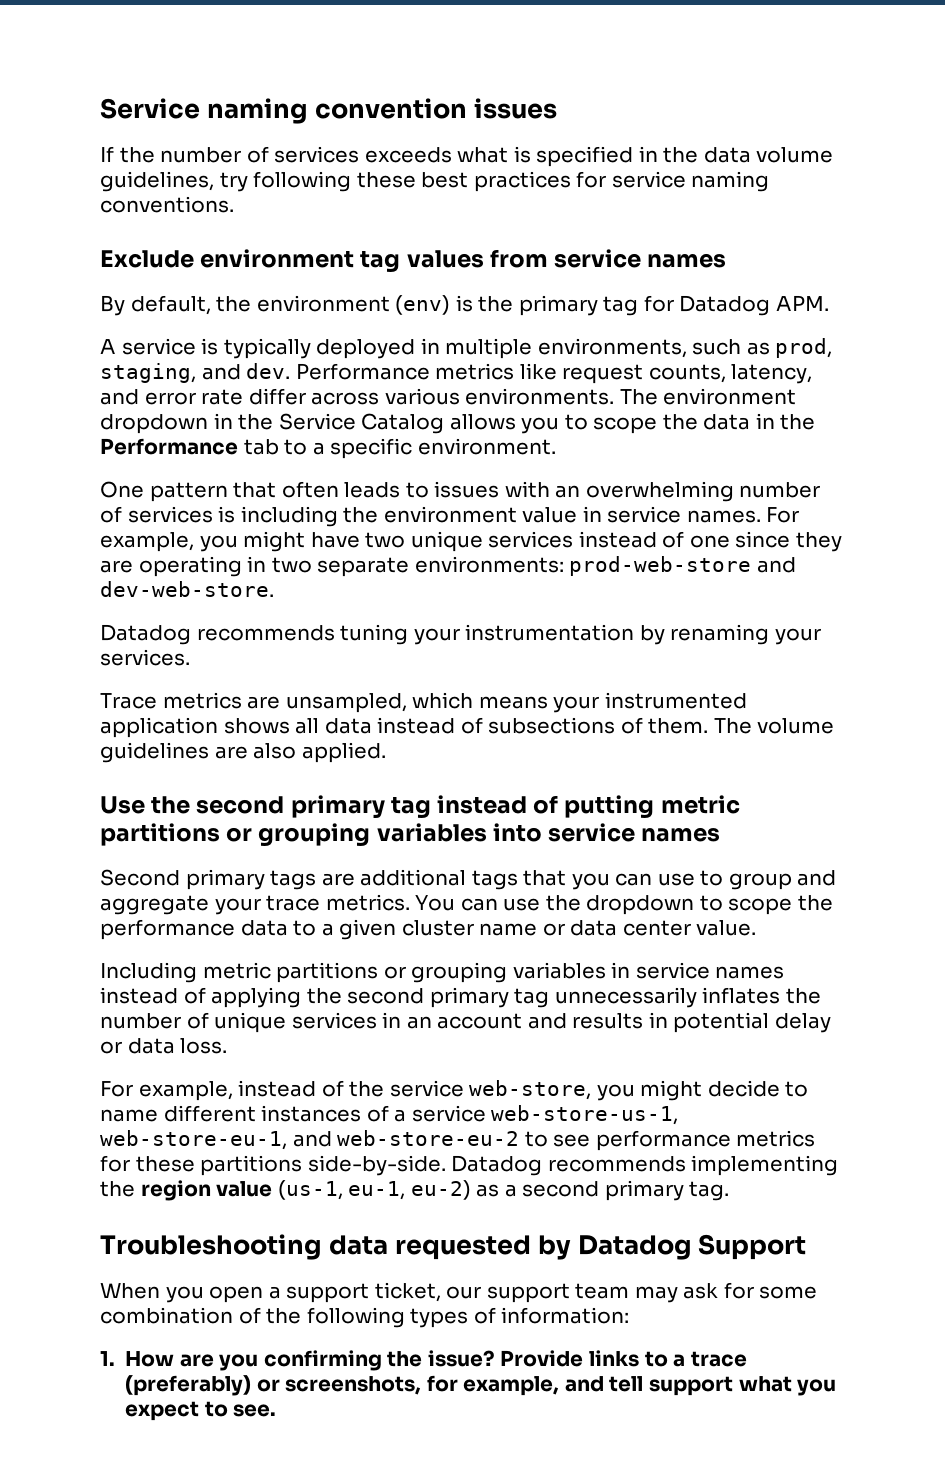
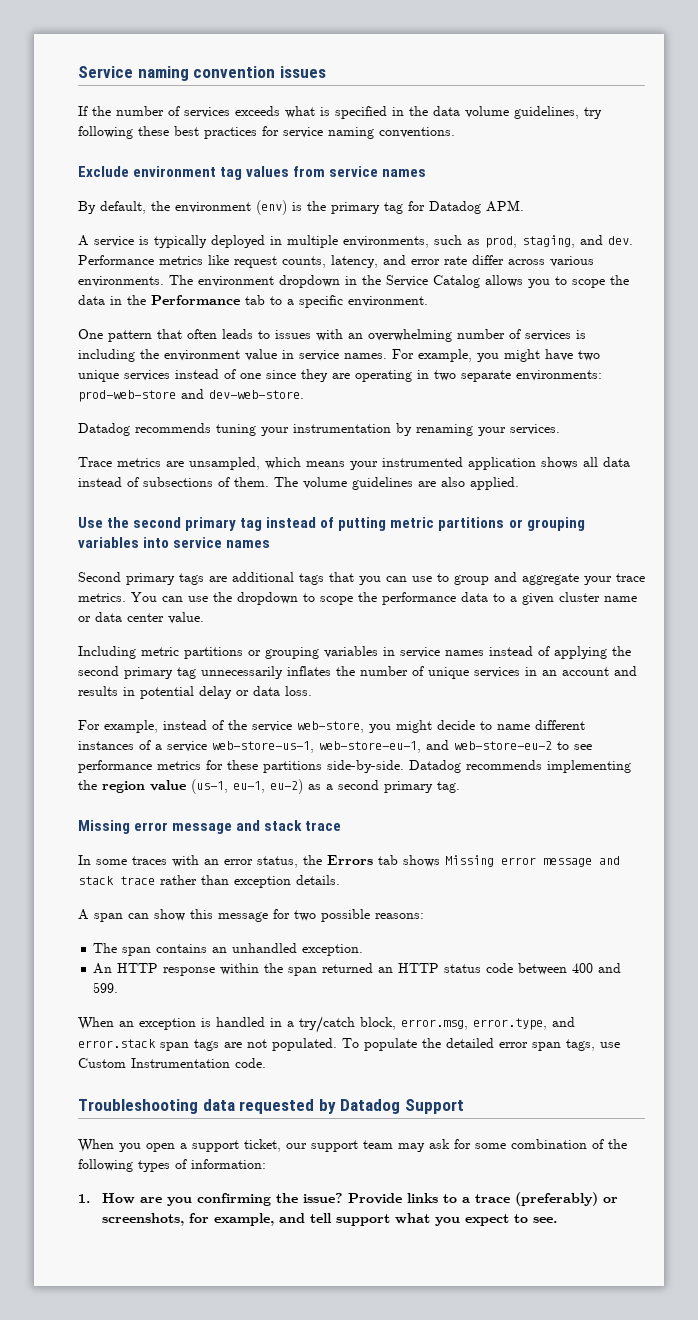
  Datadog recommends implementing the region value (us-1, eu-1, eu-2) as a second primary tag.
+ Missing error message and stack trace
+ In some traces with an error status, the Errors tab shows Missing error message and stack trace rather than exception details.
+ A span can show this message for two possible reasons:
+ The span contains an unhandled exception.
+ An HTTP response within the span returned an HTTP status code between 400 and 599.
+ When an exception is handled in a try/catch block, error.msg, error.type, and error.stack span tags are not populated. To populate the detailed error span tags, use Custom Instrumentation code.

